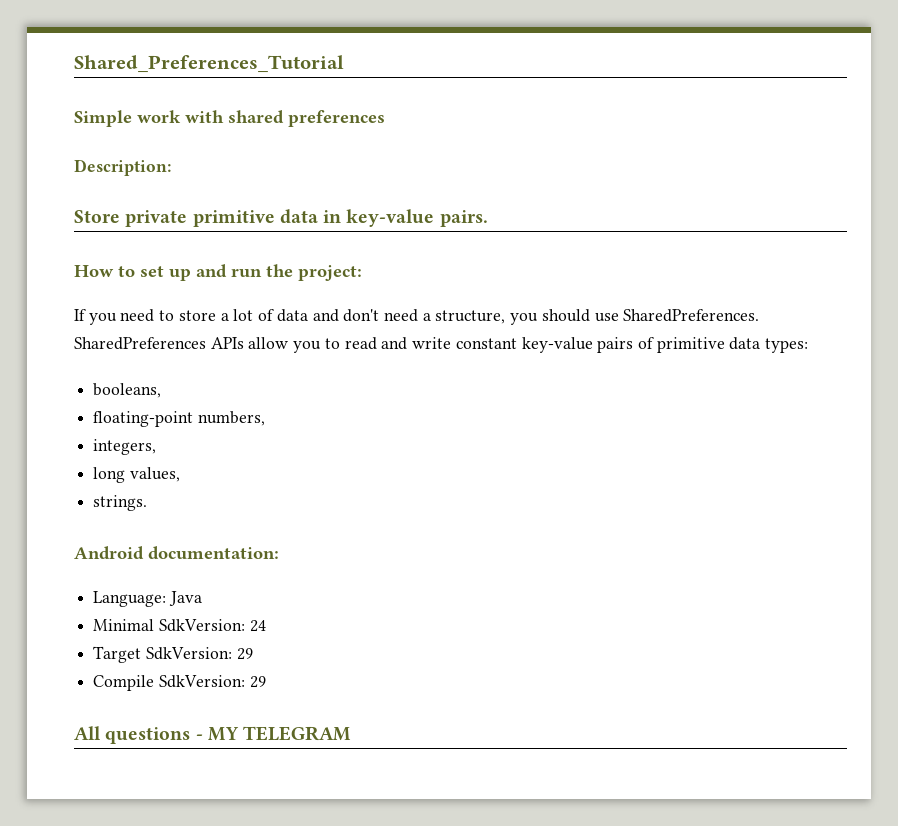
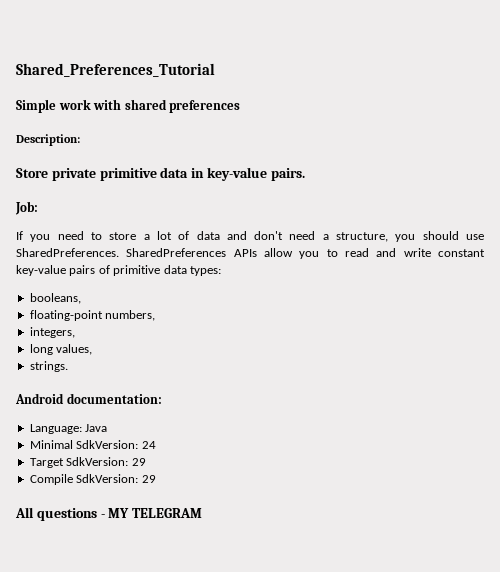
- How to set up and run the project:
+ Job:

